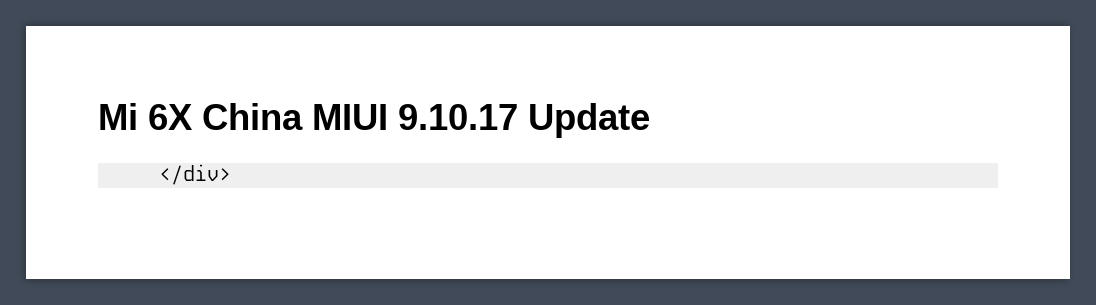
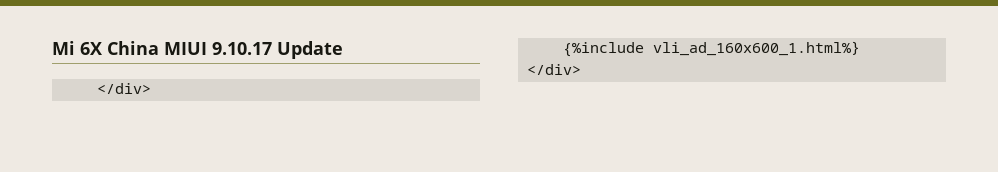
+ {%include vli_ad_160x600_1.html%}
+ </div>

